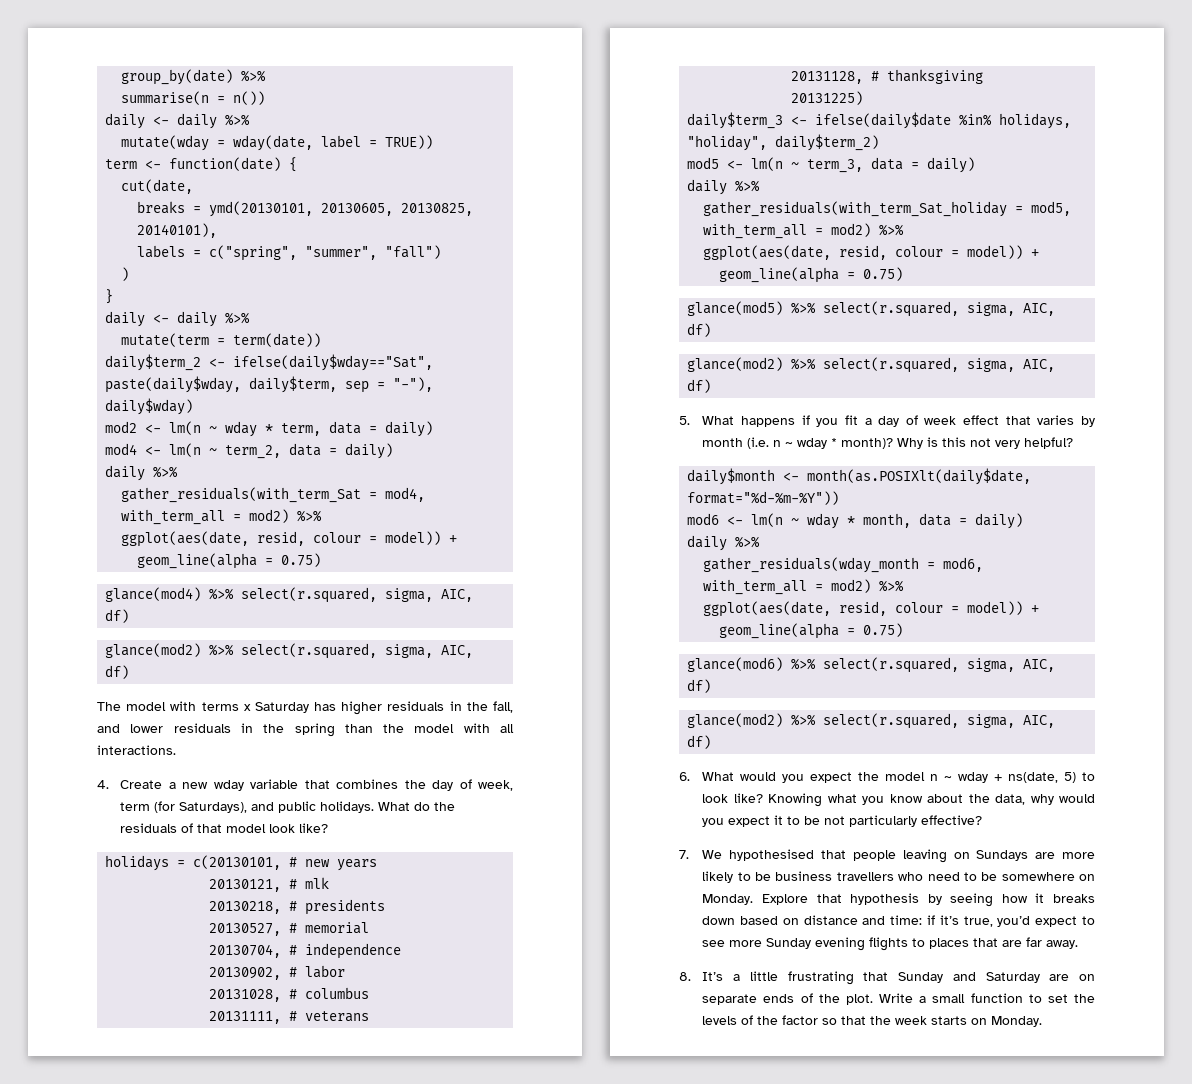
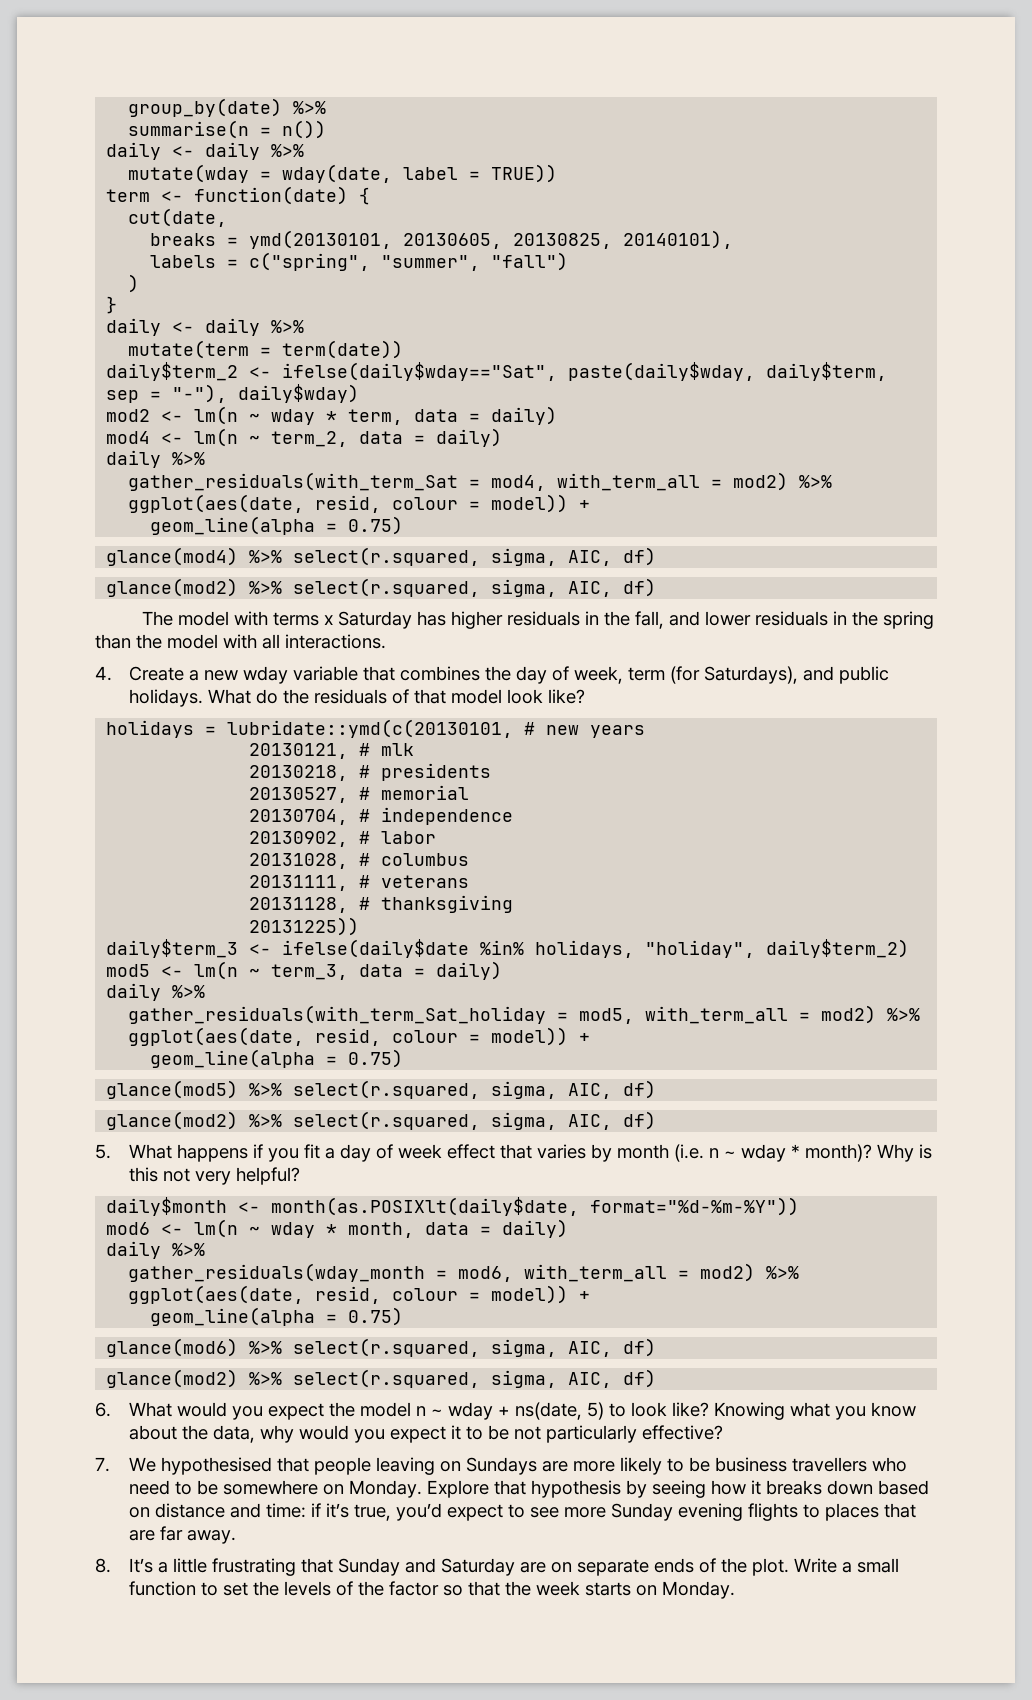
- holidays = c(20130101, # new years
+ holidays = lubridate::ymd(c(20130101, # new years
- 20131225)
+ 20131225))

